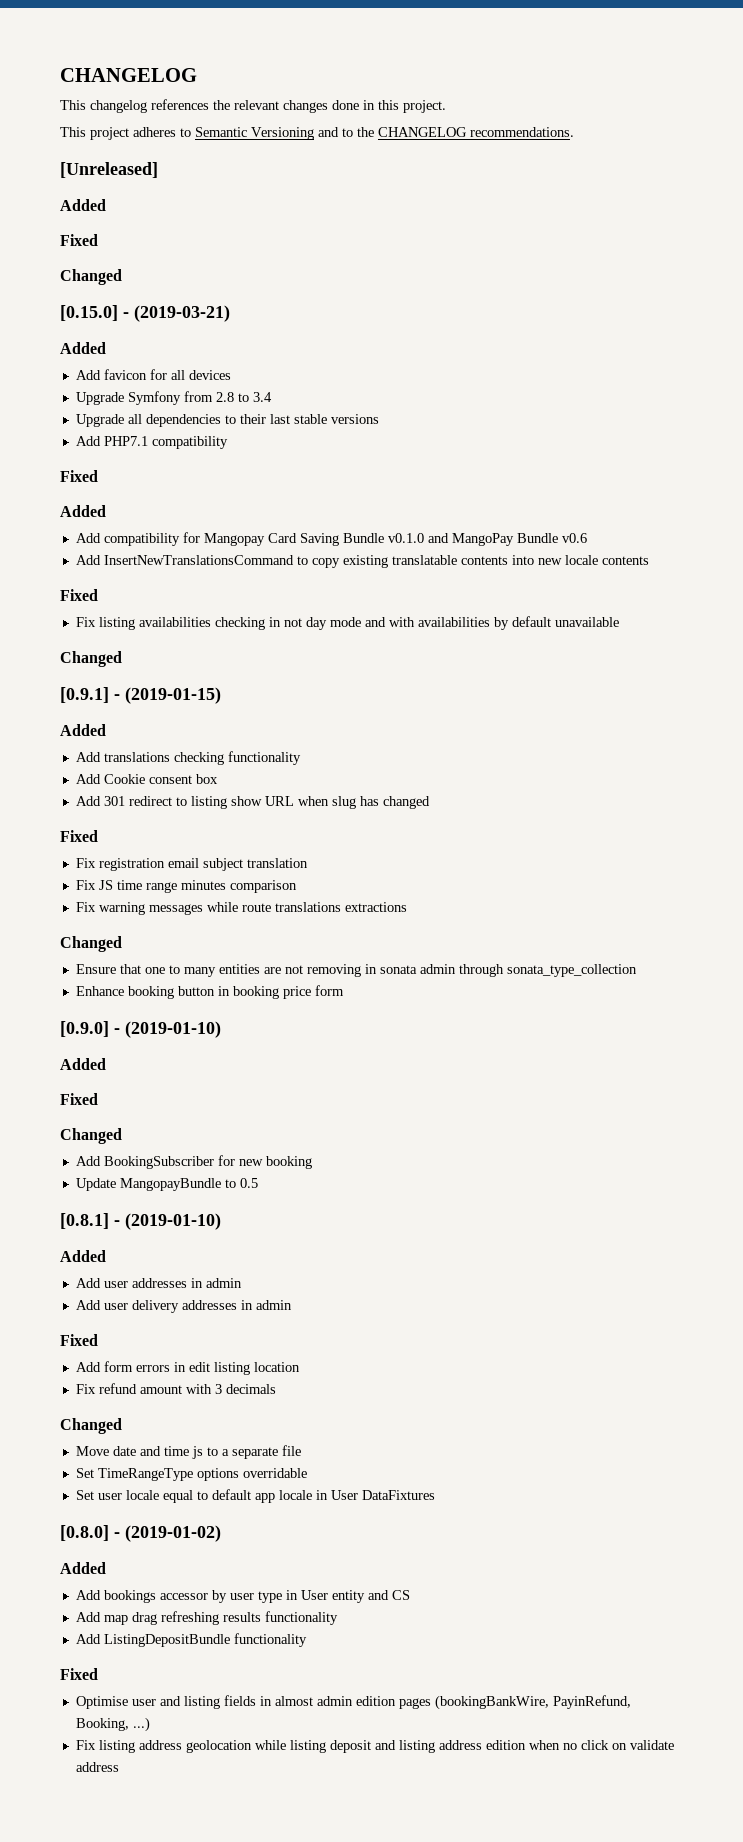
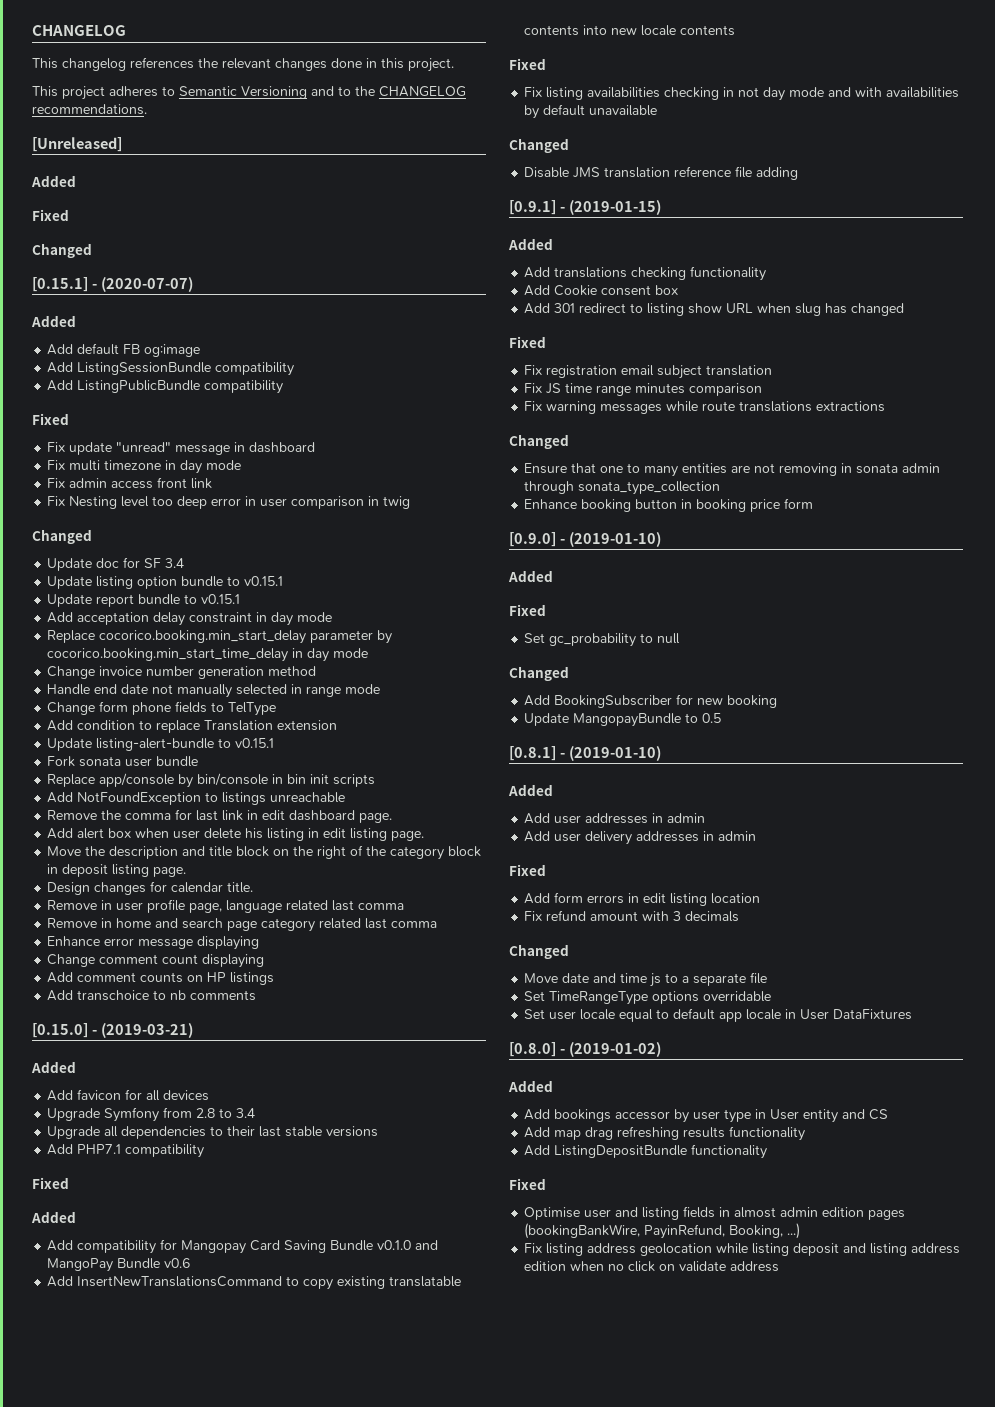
+ [0.15.1] - (2020-07-07)
+ Added
+ Add default FB og:image
+ Add ListingSessionBundle compatibility
+ Add ListingPublicBundle compatibility
+ Fixed
+ Fix update "unread" message in dashboard
+ Fix multi timezone in day mode
+ Fix admin access front link
+ Fix Nesting level too deep error in user comparison in twig
+ Changed
+ Update doc for SF 3.4
+ Update listing option bundle to v0.15.1
+ Update report bundle to v0.15.1
+ Add acceptation delay constraint in day mode
+ Replace cocorico.booking.min_start_delay parameter by cocorico.booking.min_start_time_delay in day mode
+ Change invoice number generation method
+ Handle end date not manually selected in range mode
+ Change form phone fields to TelType
+ Add condition to replace Translation extension
+ Update listing-alert-bundle to v0.15.1
+ Fork sonata user bundle
+ Replace app/console by bin/console in bin init scripts
+ Add NotFoundException to listings unreachable
+ Remove the comma for last link in edit dashboard page.
+ Add alert box when user delete his listing in edit listing page.
+ Move the description and title block on the right of the category block in deposit listing page.
+ Design changes for calendar title.
+ Remove in user profile page, language related last comma
+ Remove in home and search page category related last comma
+ Enhance error message displaying
+ Change comment count displaying
+ Add comment counts on HP listings
+ Add transchoice to nb comments
+ Disable JMS translation reference file adding
+ Set gc_probability to null

